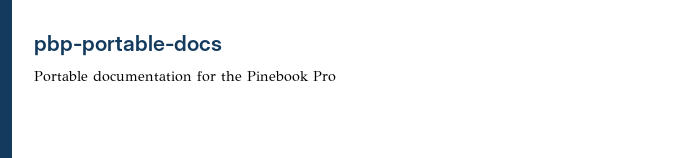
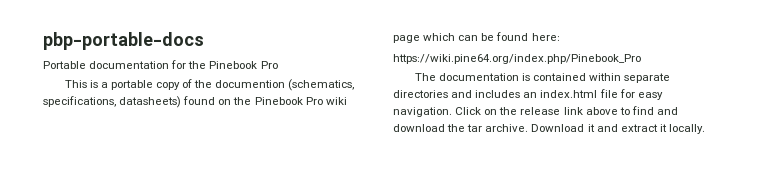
+ This is a portable copy of the documention (schematics, specifications, datasheets) found on the Pinebook Pro wiki page which can be found here:
+ https://wiki.pine64.org/index.php/Pinebook_Pro
+ The documentation is contained within separate directories and includes an index.html file for easy navigation. Click on the release link above to find and download the tar archive. Download it and extract it locally.

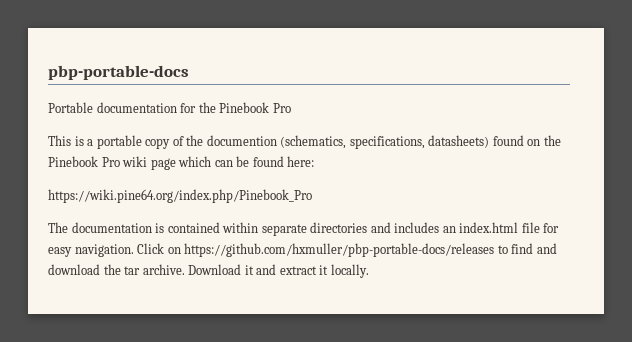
- Click on the release link above to find and download the tar archive.
+ Click on https://github.com/hxmuller/pbp-portable-docs/releases to find and download the tar archive.

